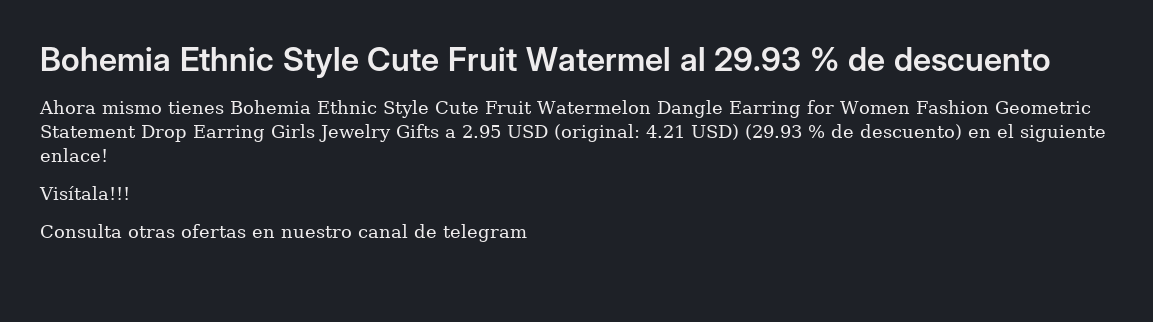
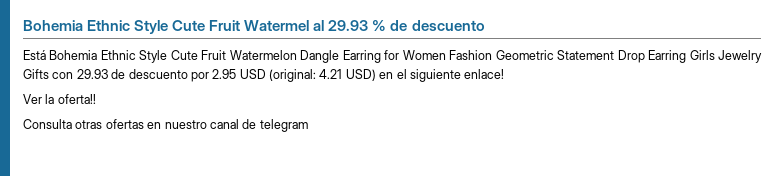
- Ahora mismo tienes Bohemia Ethnic Style Cute Fruit Watermelon Dangle Earring for Women Fashion Geometric Statement Drop Earring Girls Jewelry Gifts a 2.95 USD (original: 4.21 USD) (29.93 % de descuento) en el siguiente enlace!
+ Está Bohemia Ethnic Style Cute Fruit Watermelon Dangle Earring for Women Fashion Geometric Statement Drop Earring Girls Jewelry Gifts con 29.93 de descuento por 2.95 USD (original: 4.21 USD) en el siguiente enlace!
- Visítala!!!
+ Ver la oferta!!

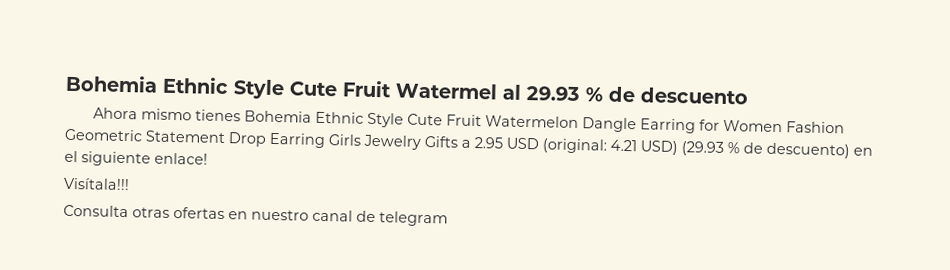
- Está Bohemia Ethnic Style Cute Fruit Watermelon Dangle Earring for Women Fashion Geometric Statement Drop Earring Girls Jewelry Gifts con 29.93 de descuento por 2.95 USD (original: 4.21 USD) en el siguiente enlace!
+ Ahora mismo tienes Bohemia Ethnic Style Cute Fruit Watermelon Dangle Earring for Women Fashion Geometric Statement Drop Earring Girls Jewelry Gifts a 2.95 USD (original: 4.21 USD) (29.93 % de descuento) en el siguiente enlace!
- Ver la oferta!!
+ Visítala!!!

